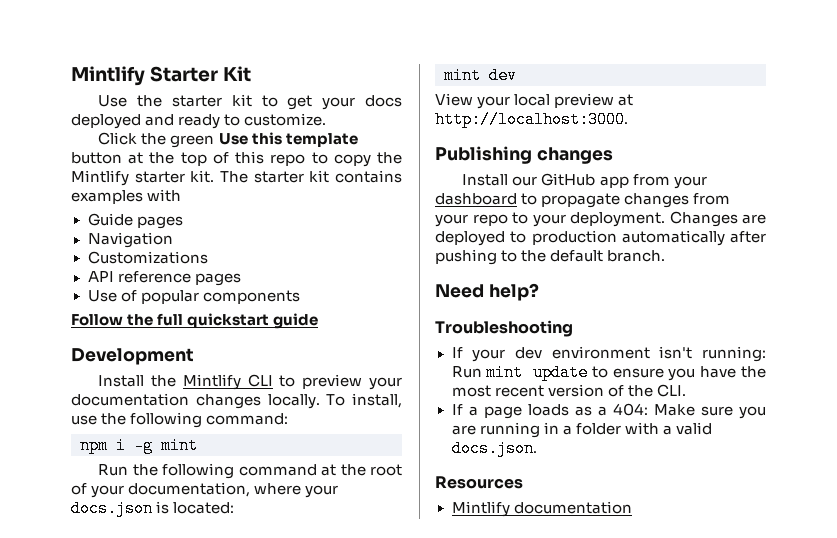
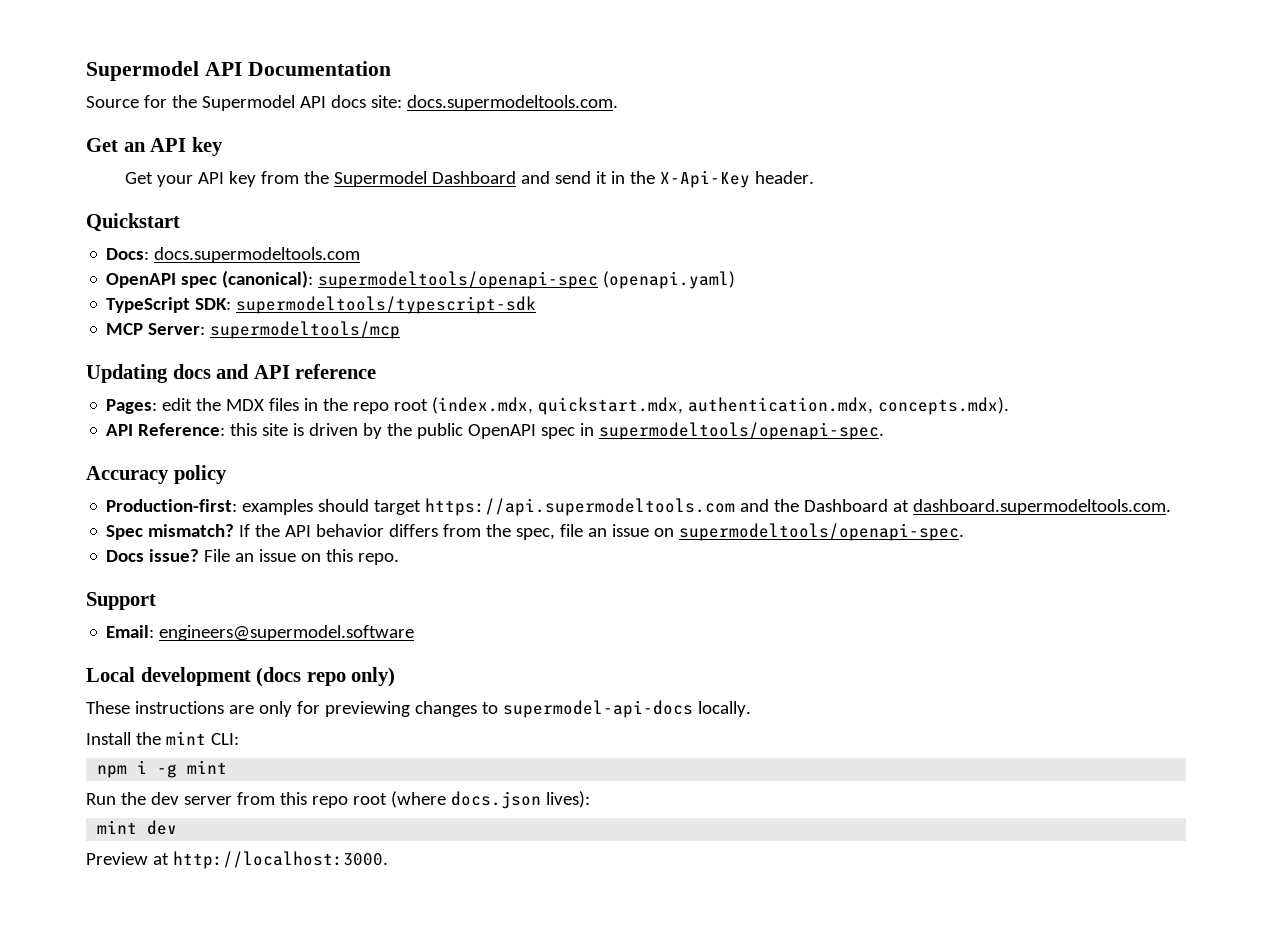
- Mintlify Starter Kit
- Use the starter kit to get your docs deployed and ready to customize.
- Click the green Use this template button at the top of this repo to copy the Mintlify starter kit. The starter kit contains examples with
- Guide pages
- Navigation
- Customizations
- API reference pages
- Use of popular components
- Follow the full quickstart guide
- Development
- Install the Mintlify CLI to preview your documentation changes locally. To install, use the following command:
+ Supermodel API Documentation
+ Source for the Supermodel API docs site: docs.supermodeltools.com.
+ Get an API key
+ Get your API key from the Supermodel Dashboard and send it in the X-Api-Key header.
+ Quickstart
+ Docs: docs.supermodeltools.com
+ OpenAPI spec (canonical): supermodeltools/openapi-spec (openapi.yaml)
+ TypeScript SDK: supermodeltools/typescript-sdk
+ MCP Server: supermodeltools/mcp
+ Updating docs and API reference
+ Pages: edit the MDX files in the repo root (index.mdx, quickstart.mdx, authentication.mdx, concepts.mdx).
+ API Reference: this site is driven by the public OpenAPI spec in supermodeltools/openapi-spec.
+ Accuracy policy
+ Production-first: examples should target https://api.supermodeltools.com and the Dashboard at dashboard.supermodeltools.com.
+ Spec mismatch? If the API behavior differs from the spec, file an issue on supermodeltools/openapi-spec.
+ Docs issue? File an issue on this repo.
+ Support
+ Email: engineers@supermodel.software
+ Local development (docs repo only)
+ These instructions are only for previewing changes to supermodel-api-docs locally.
+ Install the mint CLI:
- Run the following command at the root of your documentation, where your docs.json is located:
+ Run the dev server from this repo root (where docs.json lives):
  mint dev
- View your local preview at http://localhost:3000.
- Publishing changes
- Install our GitHub app from your dashboard to propagate changes from your repo to your deployment. Changes are deployed to production automatically after pushing to the default branch.
- Need help?
- Troubleshooting
- If your dev environment isn't running: Run mint update to ensure you have the most recent version of the CLI.
- If a page loads as a 404: Make sure you are running in a folder with a valid docs.json.
- Resources
- Mintlify documentation
+ Preview at http://localhost:3000.

